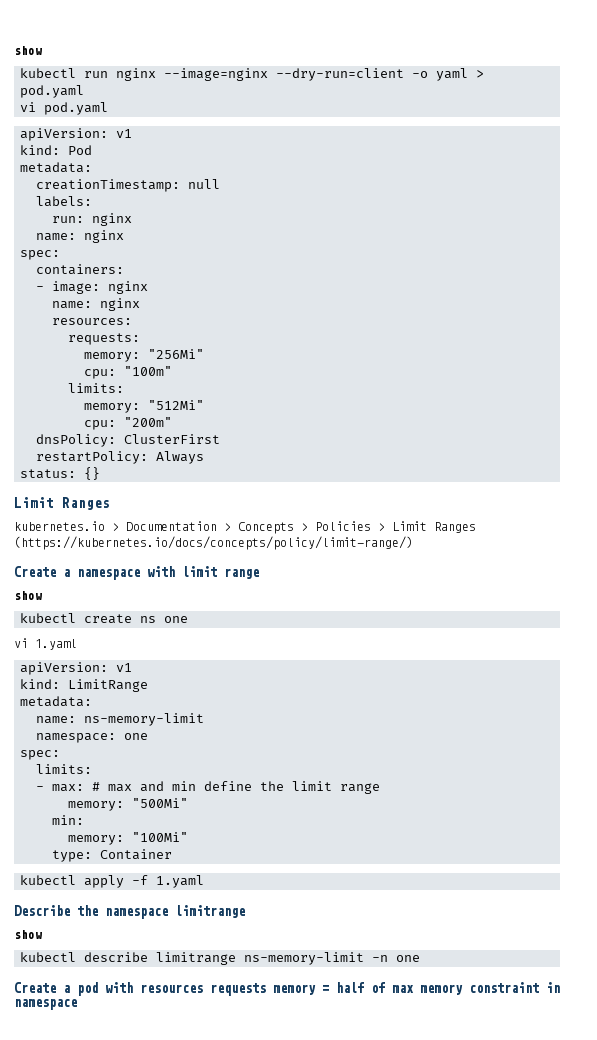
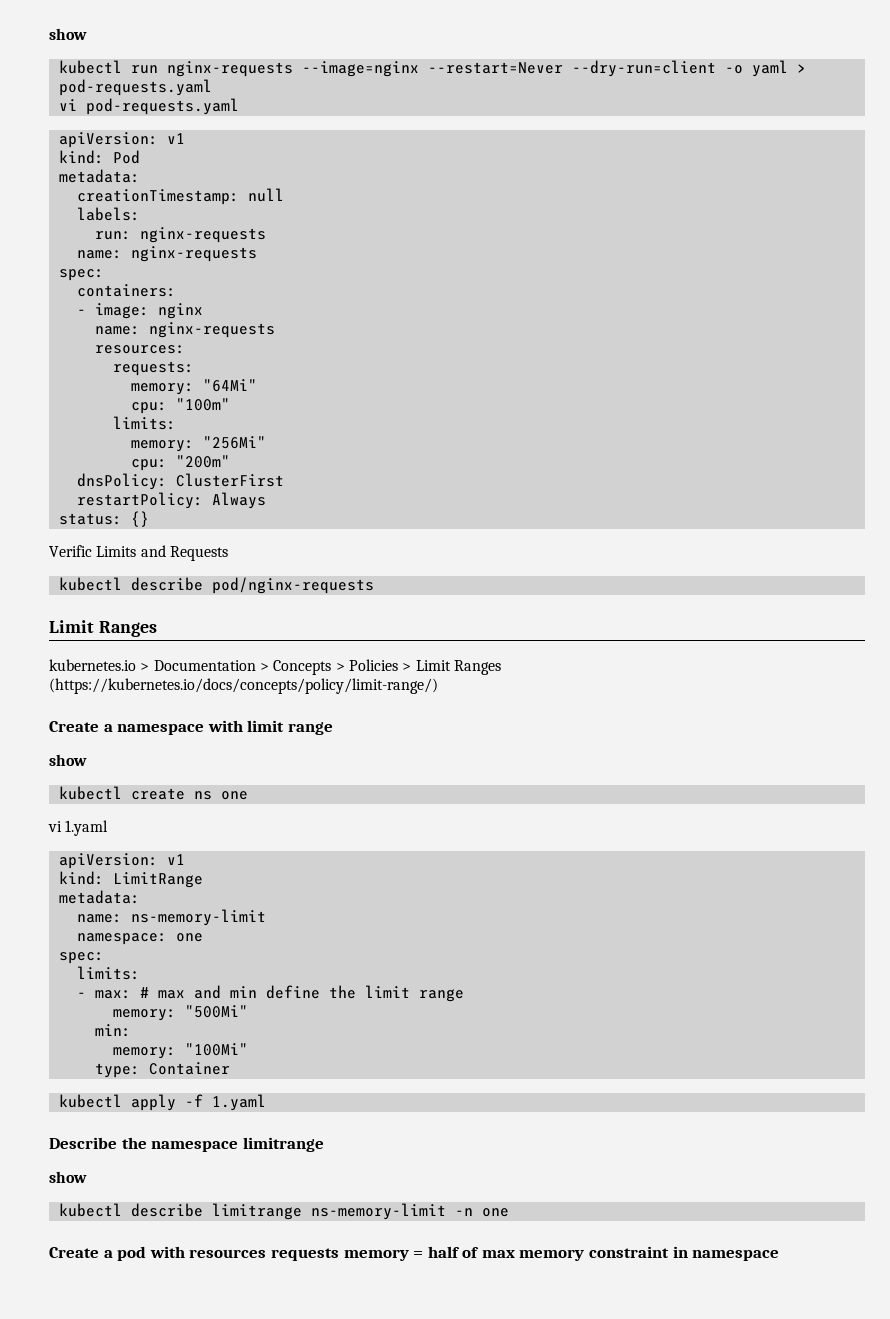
- kubectl run nginx --image=nginx --dry-run=client -o yaml > pod.yaml
- vi pod.yaml
+ kubectl run nginx-requests --image=nginx --restart=Never --dry-run=client -o yaml > pod-requests.yaml
+ vi pod-requests.yaml
- run: nginx
- name: nginx
+ run: nginx-requests
+ name: nginx-requests
  - image: nginx
- name: nginx
+ name: nginx-requests
- memory: "256Mi"
+ memory: "64Mi"
- memory: "512Mi"
+ memory: "256Mi"
+ Verific Limits and Requests
+ kubectl describe pod/nginx-requests

